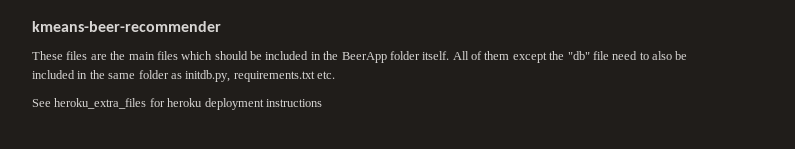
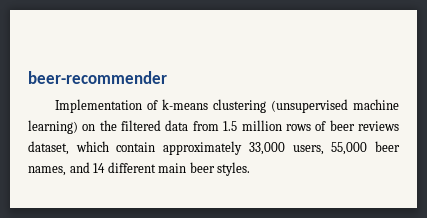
- kmeans-beer-recommender
- These files are the main files which should be included in the BeerApp folder itself. All of them except the "db" file need to also be included in the same folder as initdb.py, requirements.txt etc.
- See heroku_extra_files for heroku deployment instructions
+ beer-recommender
+ Implementation of k-means clustering (unsupervised machine learning) on the filtered data from 1.5 million rows of beer reviews dataset, which contain approximately 33,000 users, 55,000 beer names, and 14 different main beer styles.

